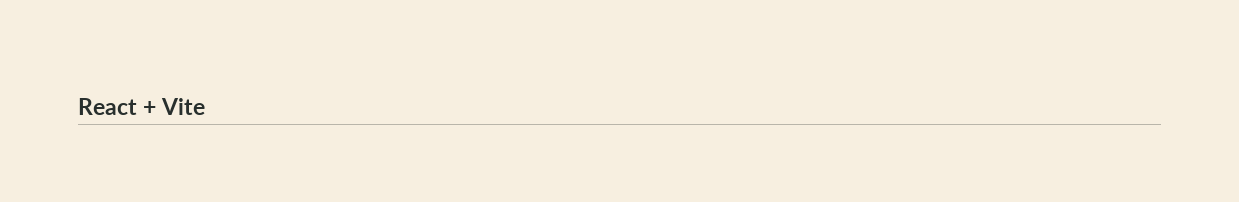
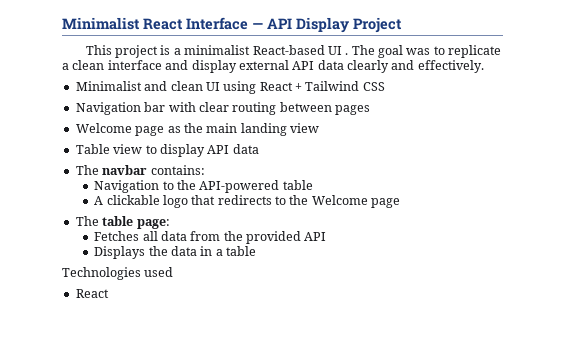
- React + Vite
+ Minimalist React Interface — API Display Project
+ This project is a minimalist React-based UI . The goal was to replicate a clean interface and display external API data clearly and effectively.
+ Minimalist and clean UI using React + Tailwind CSS
+ Navigation bar with clear routing between pages
+ Welcome page as the main landing view
+ Table view to display API data
+ The navbar contains:
+ Navigation to the API-powered table
+ A clickable logo that redirects to the Welcome page
+ The table page:
+ Fetches all data from the provided API
+ Displays the data in a table
+ Technologies used
+ React

